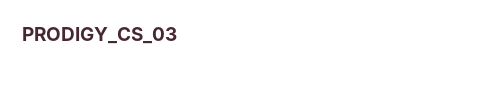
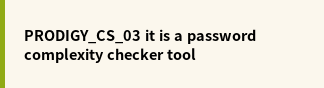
- PRODIGY_CS_03
+ PRODIGY_CS_03 it is a password complexity checker tool

